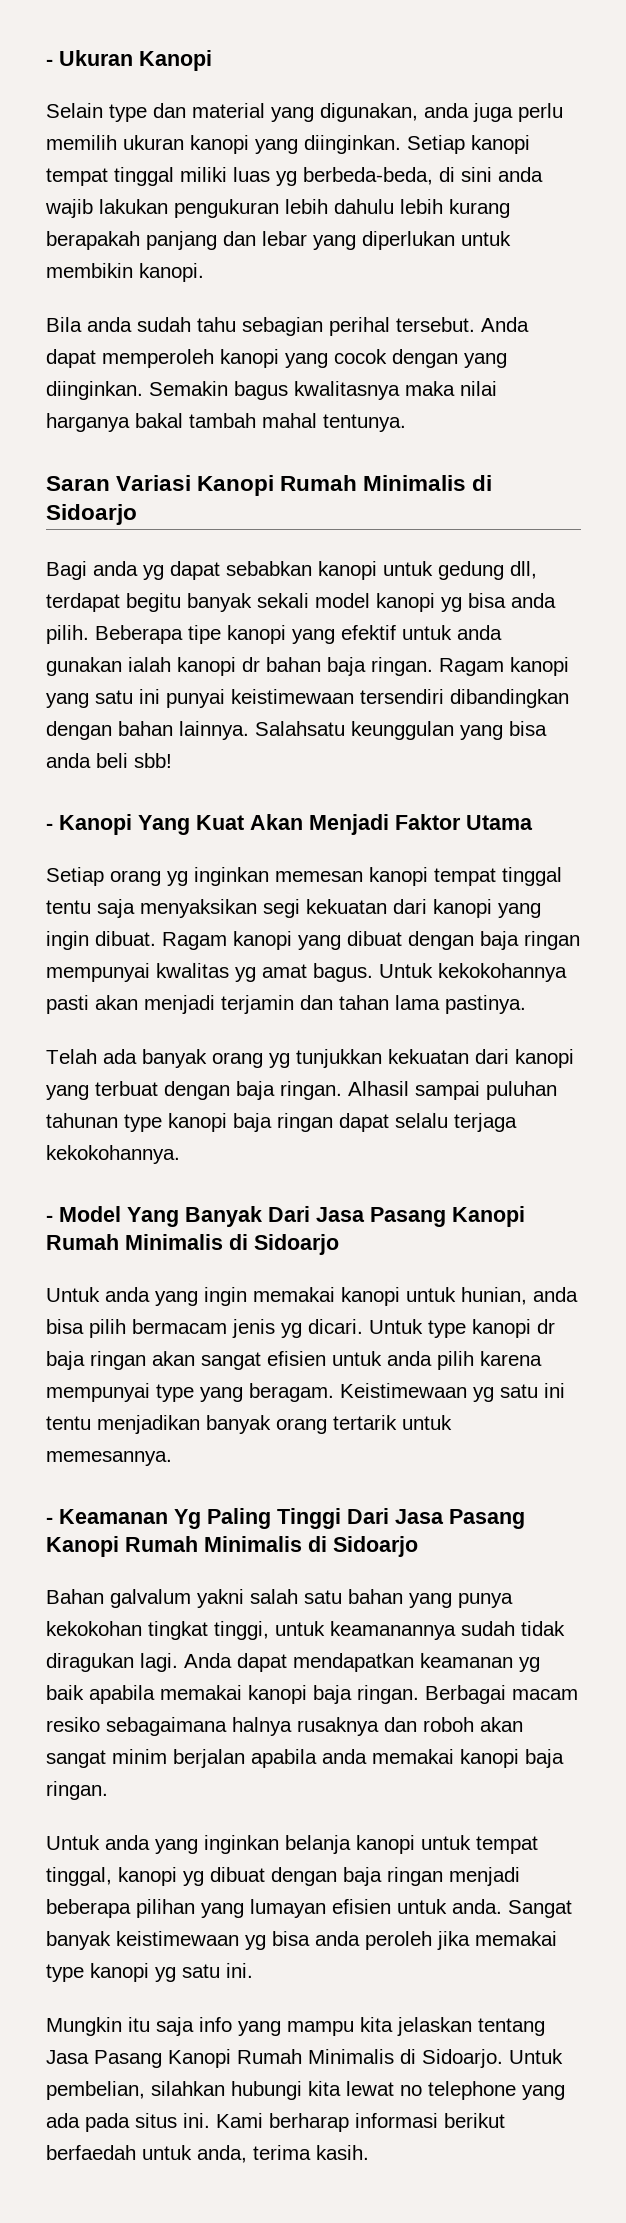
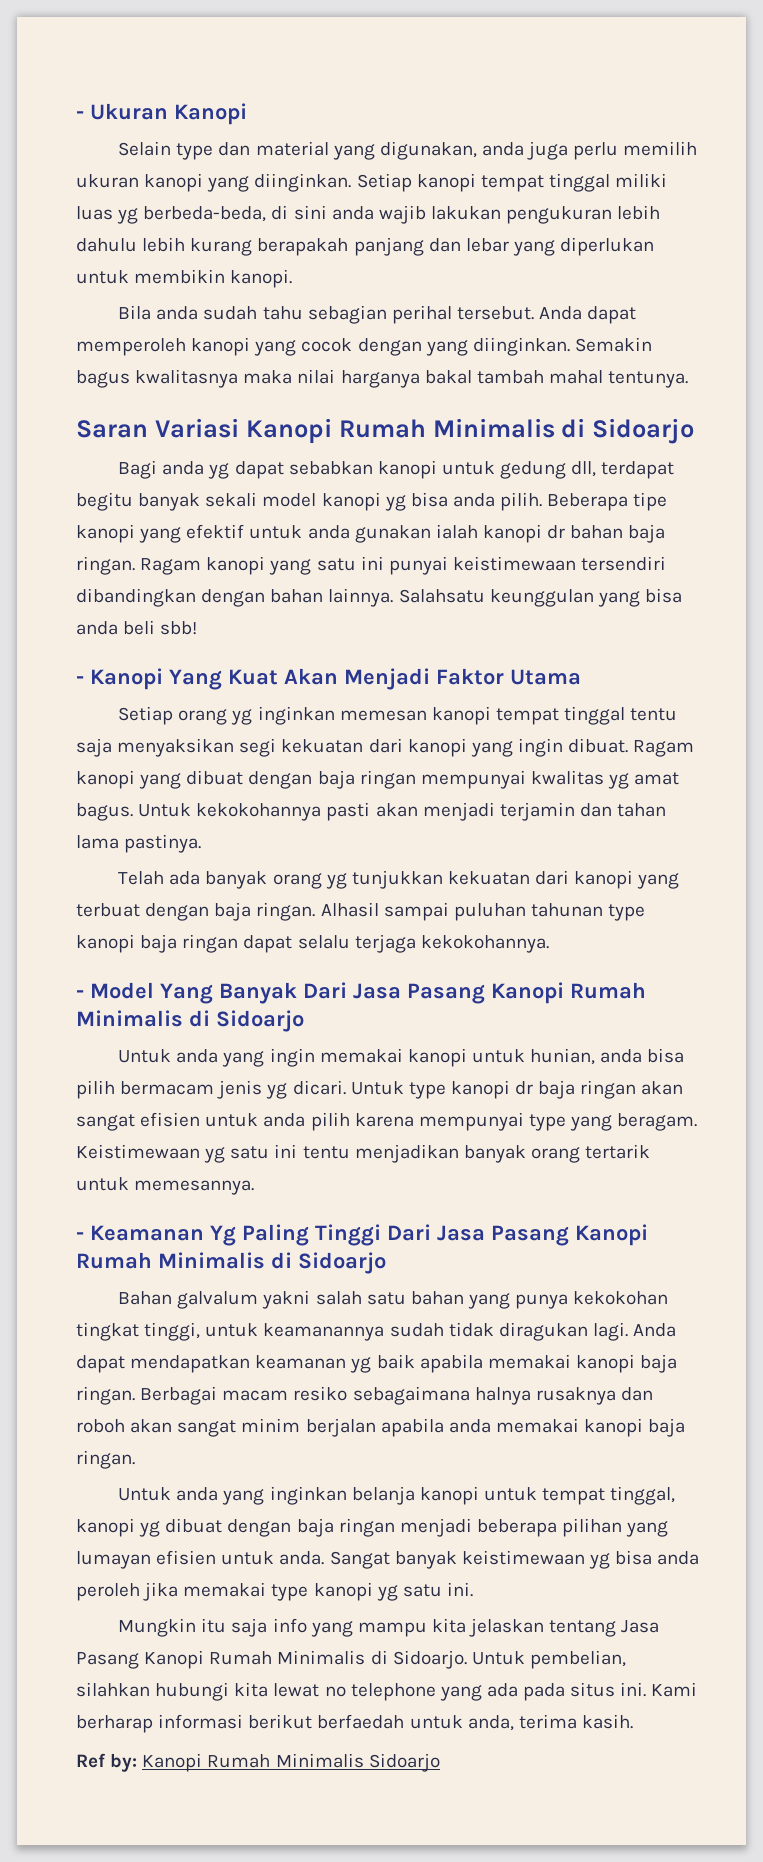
+ Ref by: Kanopi Rumah Minimalis Sidoarjo

